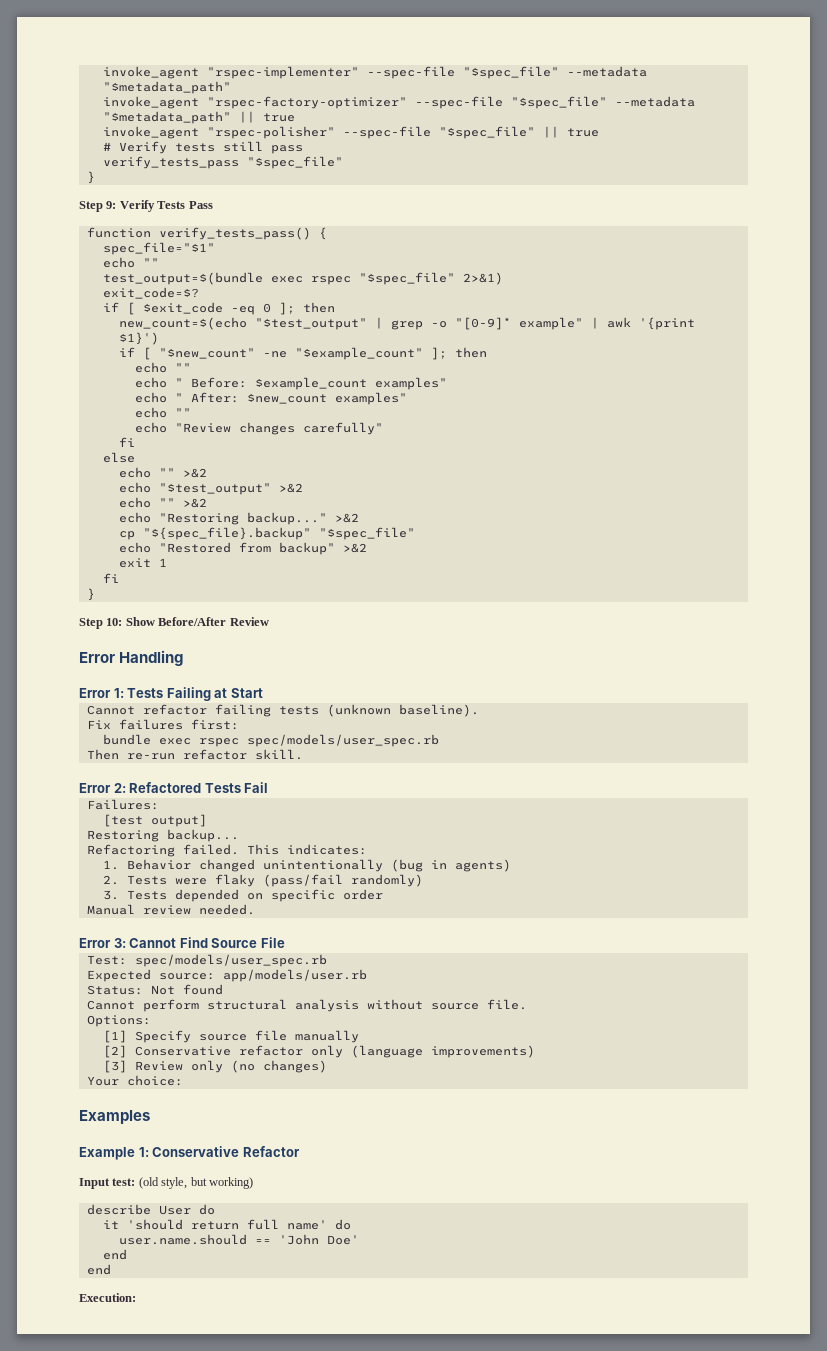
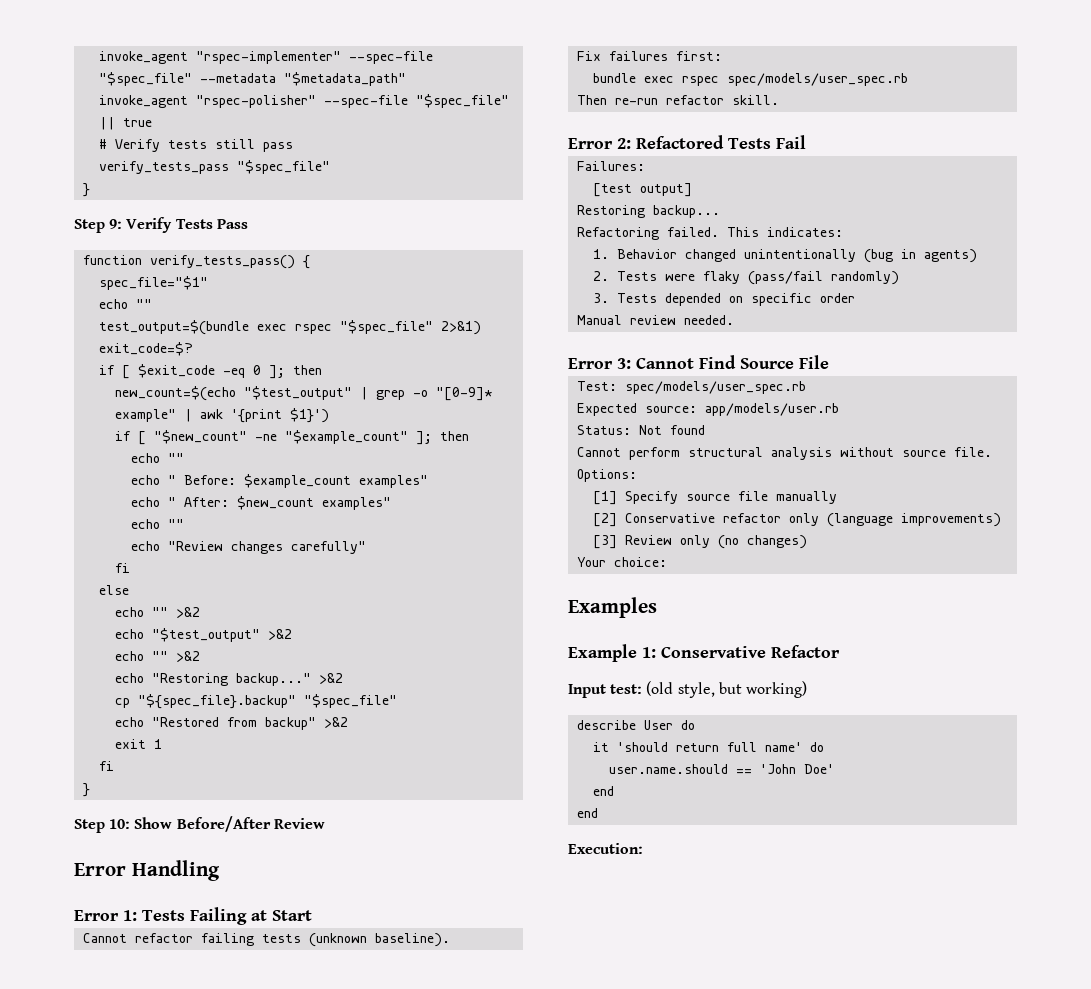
- invoke_agent "rspec-factory-optimizer" --spec-file "$spec_file" --metadata "$metadata_path" || true

